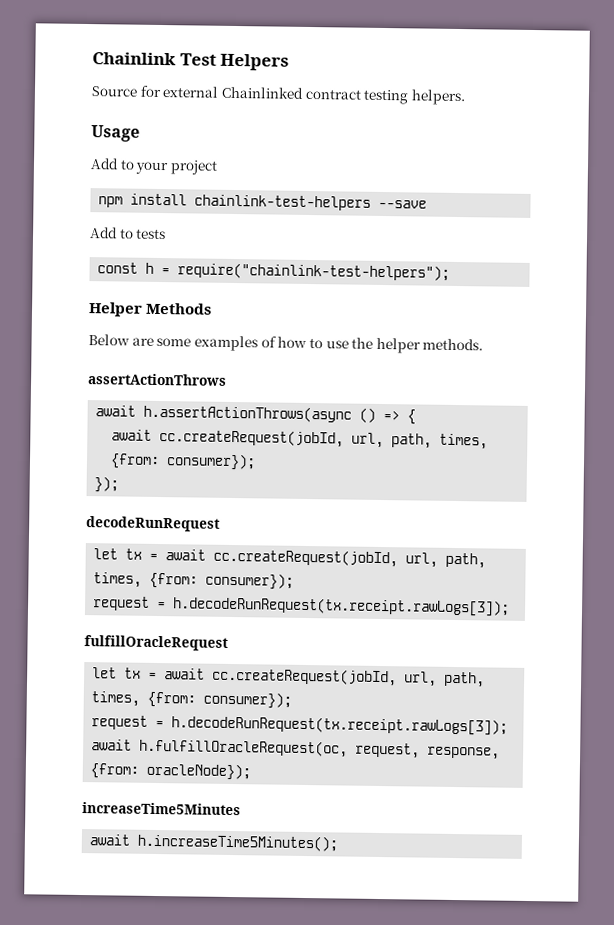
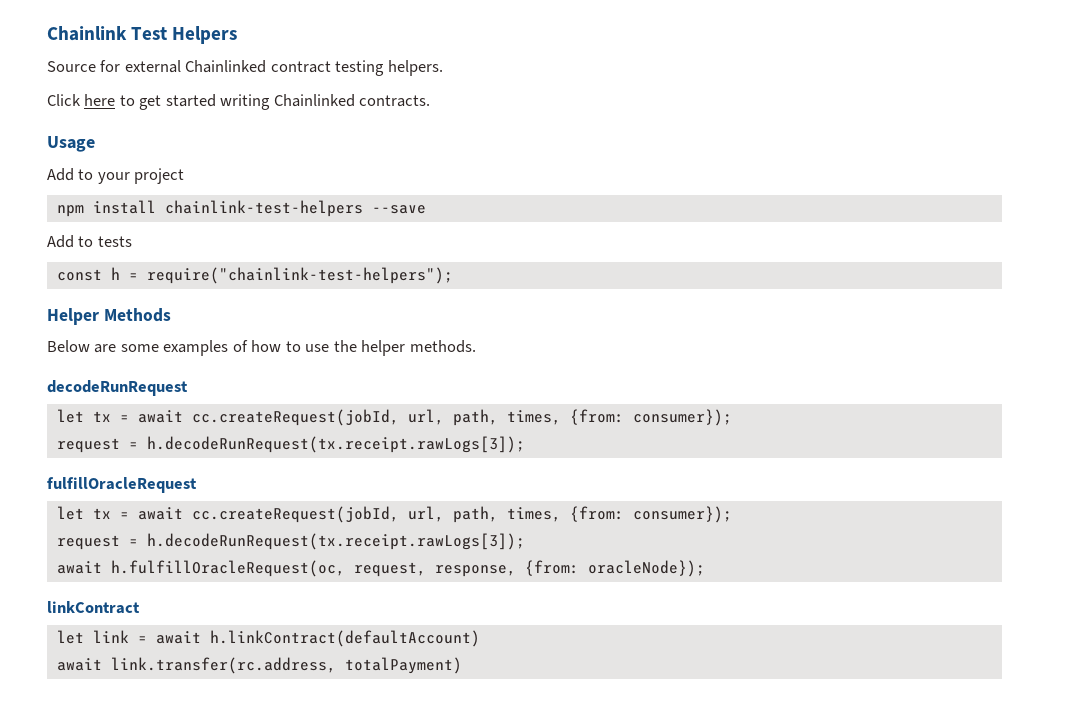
+ Click here to get started writing Chainlinked contracts.
- assertActionThrows
- await h.assertActionThrows(async () => {
- await cc.createRequest(jobId, url, path, times, {from: consumer});
- });
- increaseTime5Minutes
- await h.increaseTime5Minutes();
+ linkContract
+ let link = await h.linkContract(defaultAccount)
+ await link.transfer(rc.address, totalPayment)

